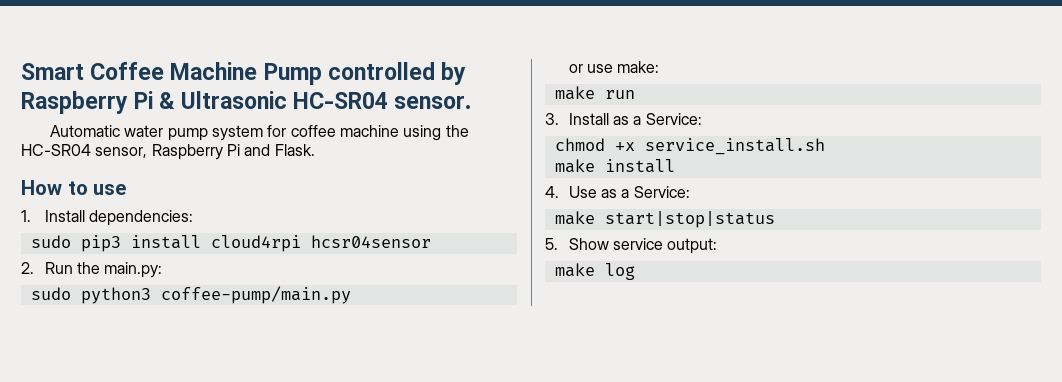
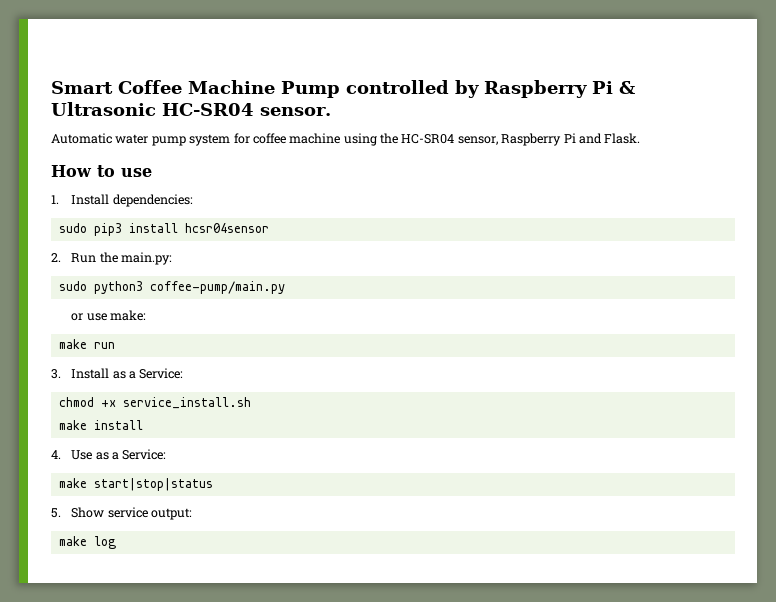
- sudo pip3 install cloud4rpi hcsr04sensor
+ sudo pip3 install hcsr04sensor

